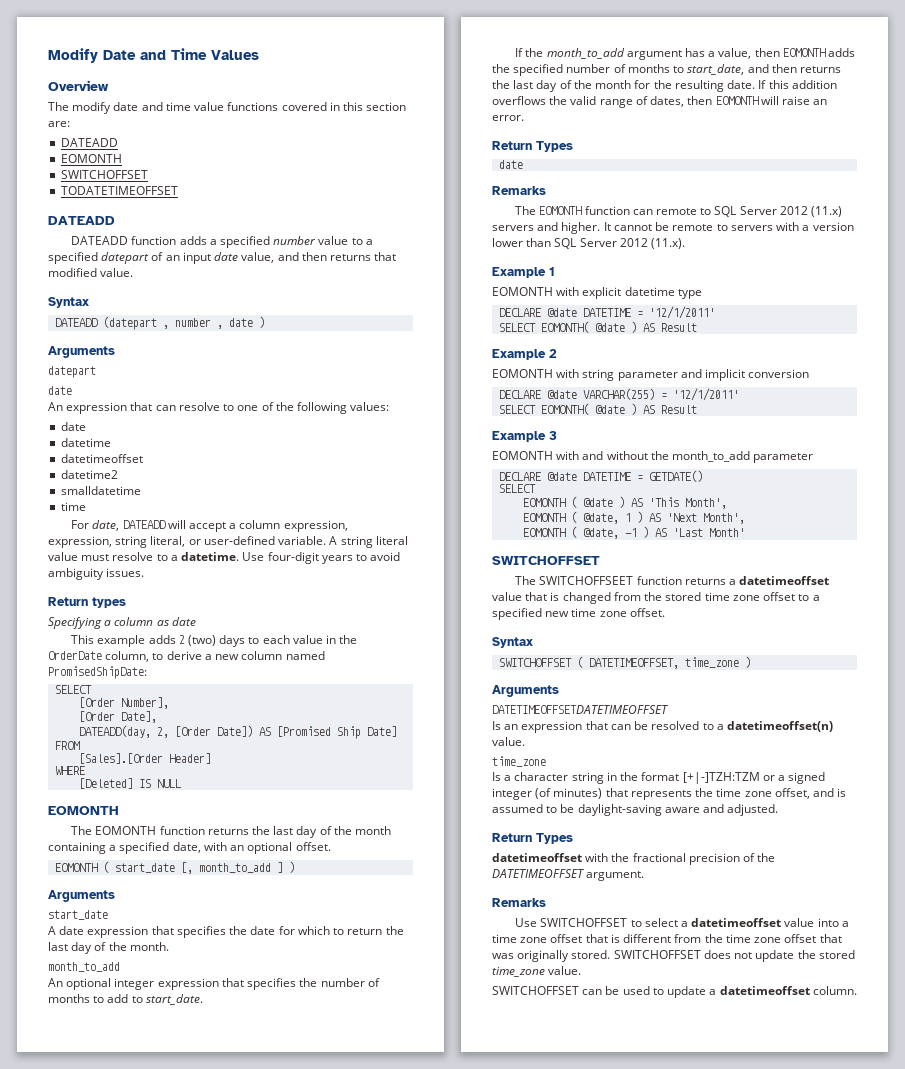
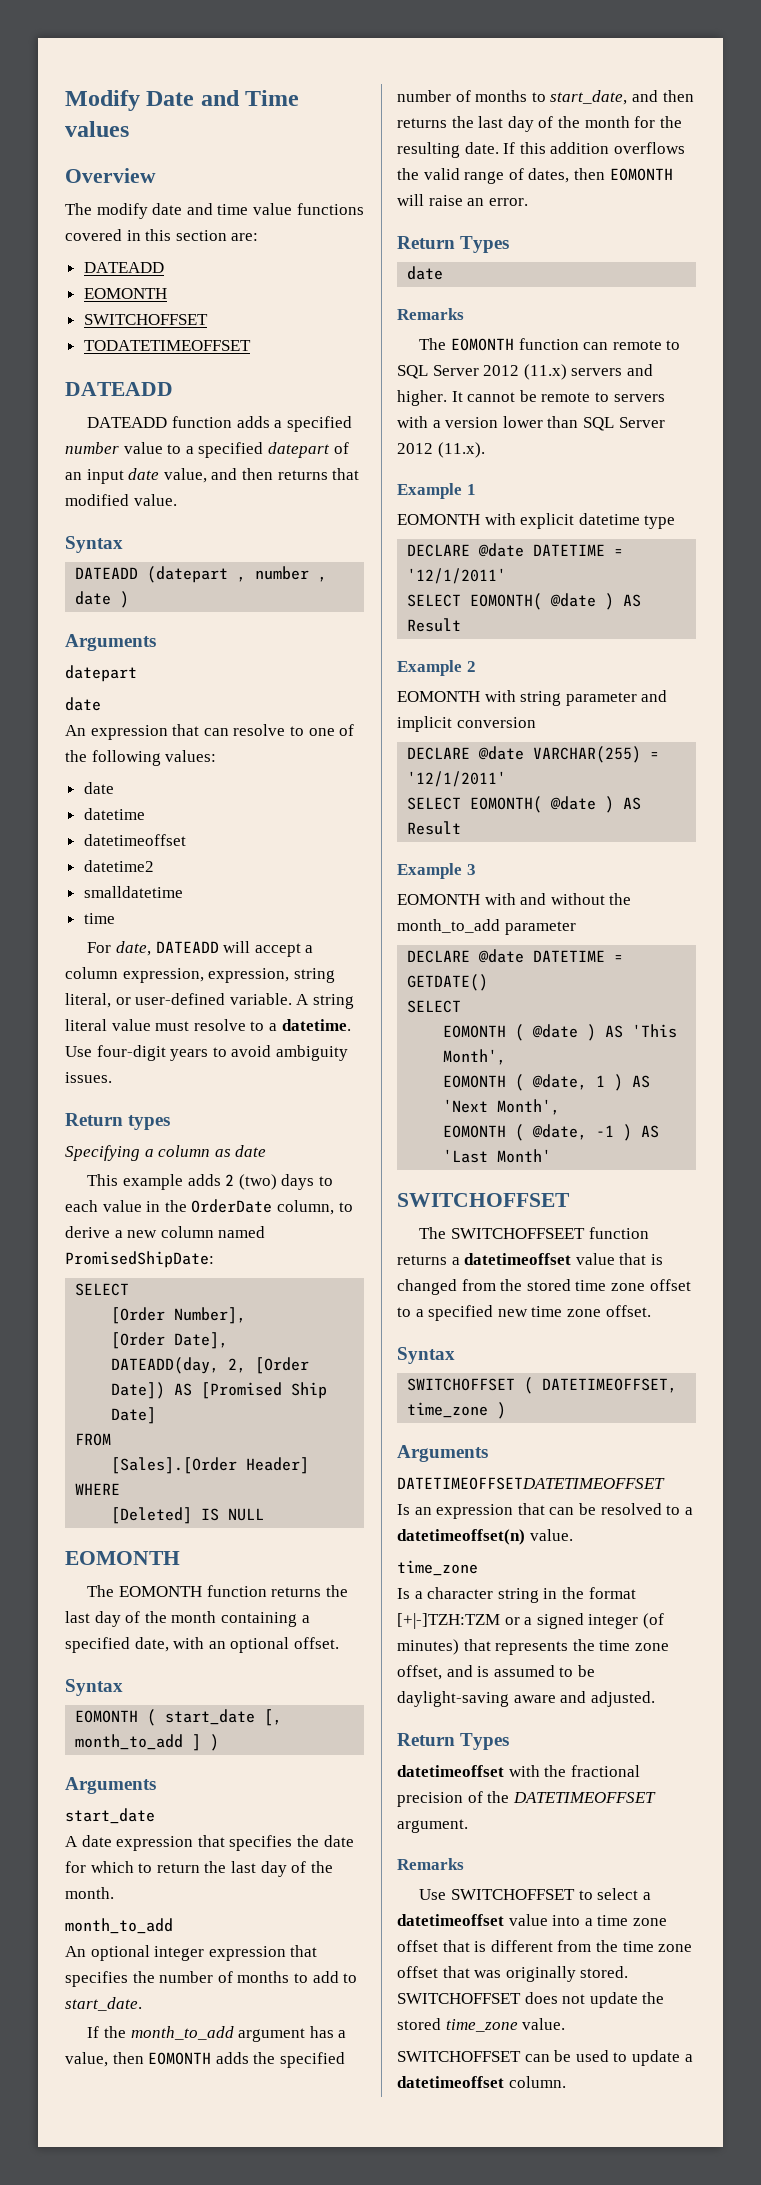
- Modify Date and Time Values
+ Modify Date and Time values
  The EOMONTH function returns the last day of the month containing a specified date, with an optional offset.
+ Syntax

